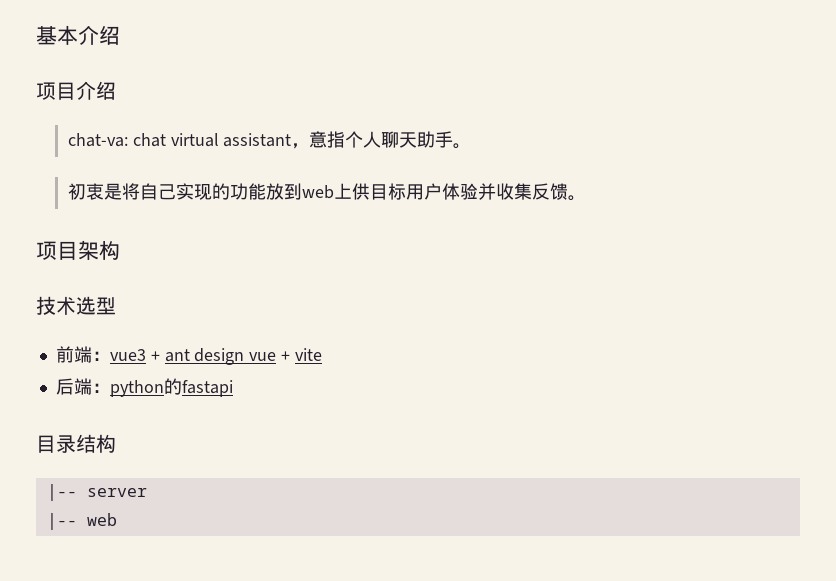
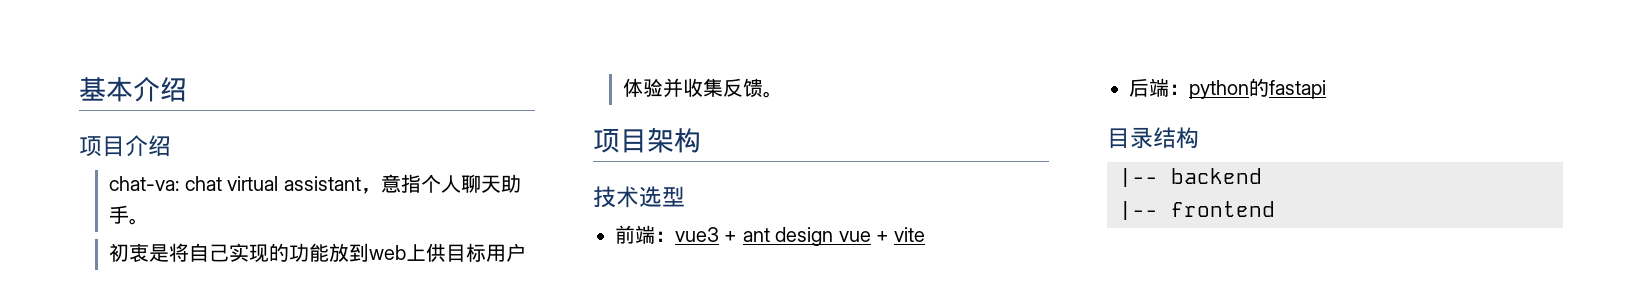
- |-- server
- |-- web
+ |-- backend
+ |-- frontend

